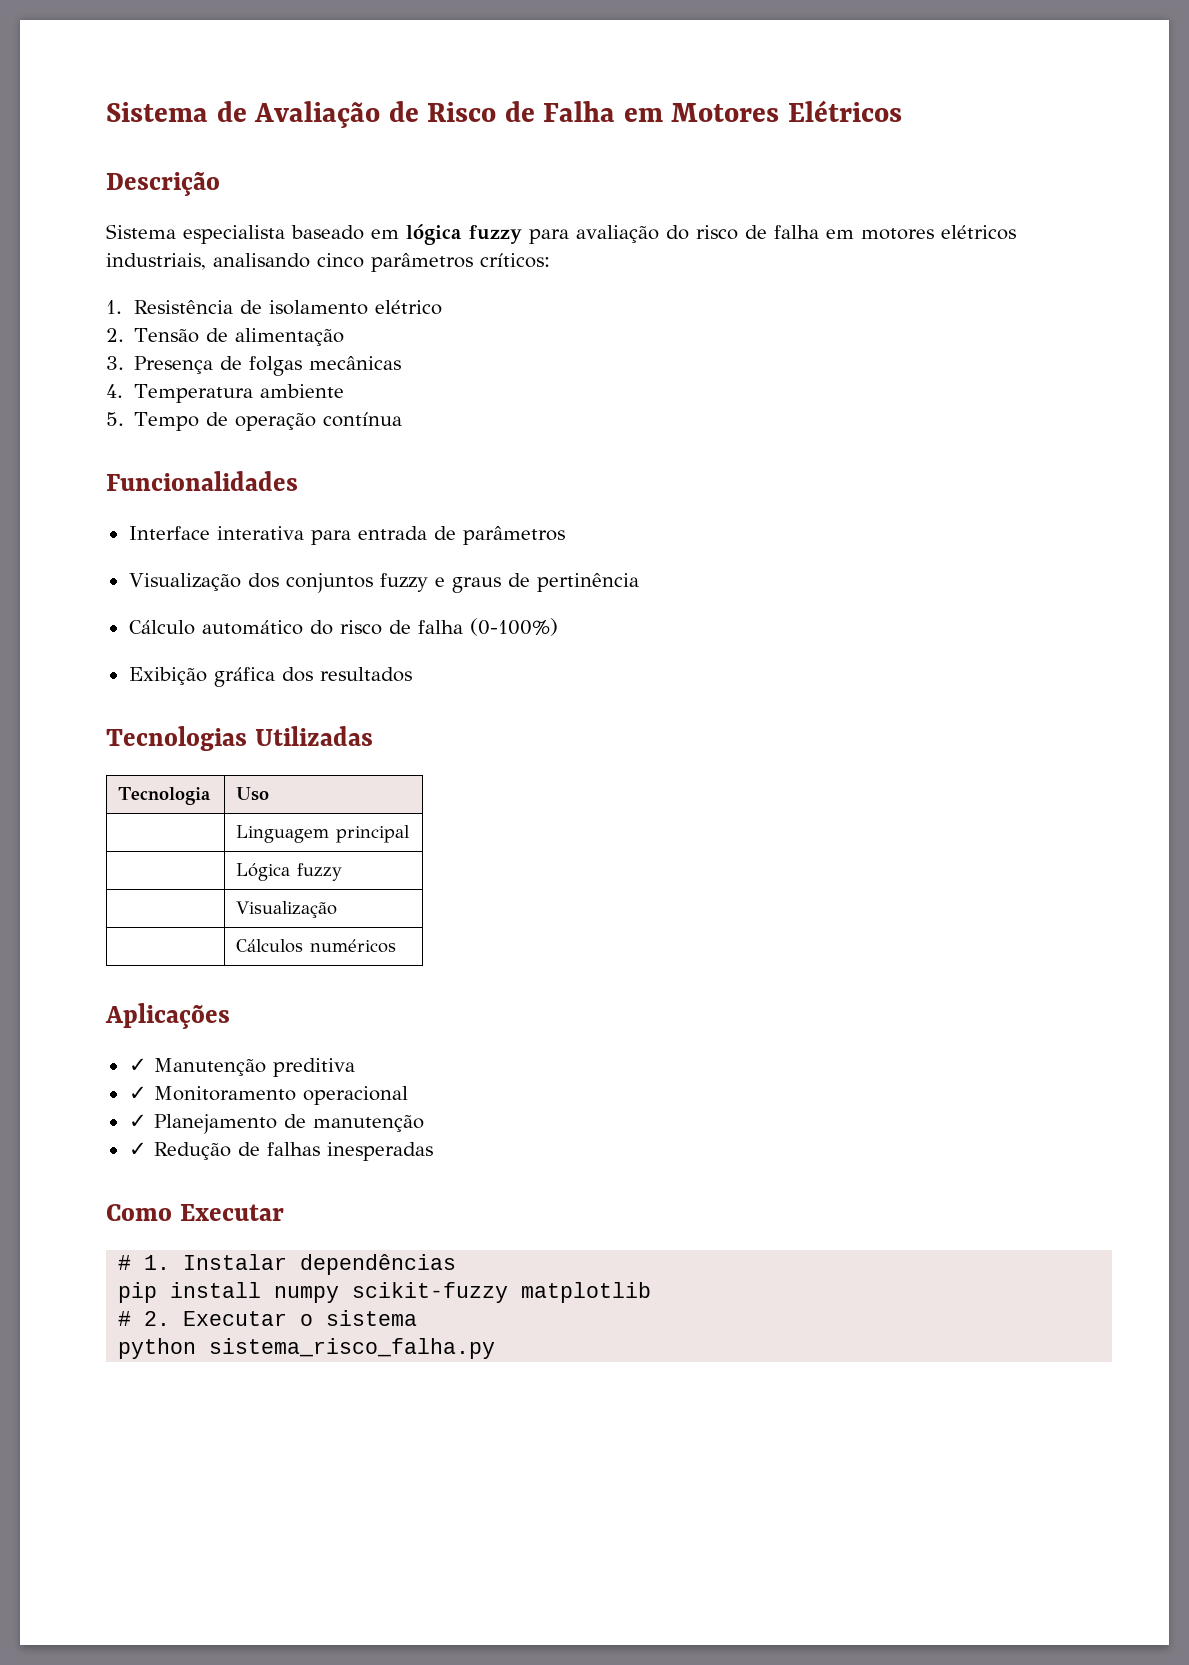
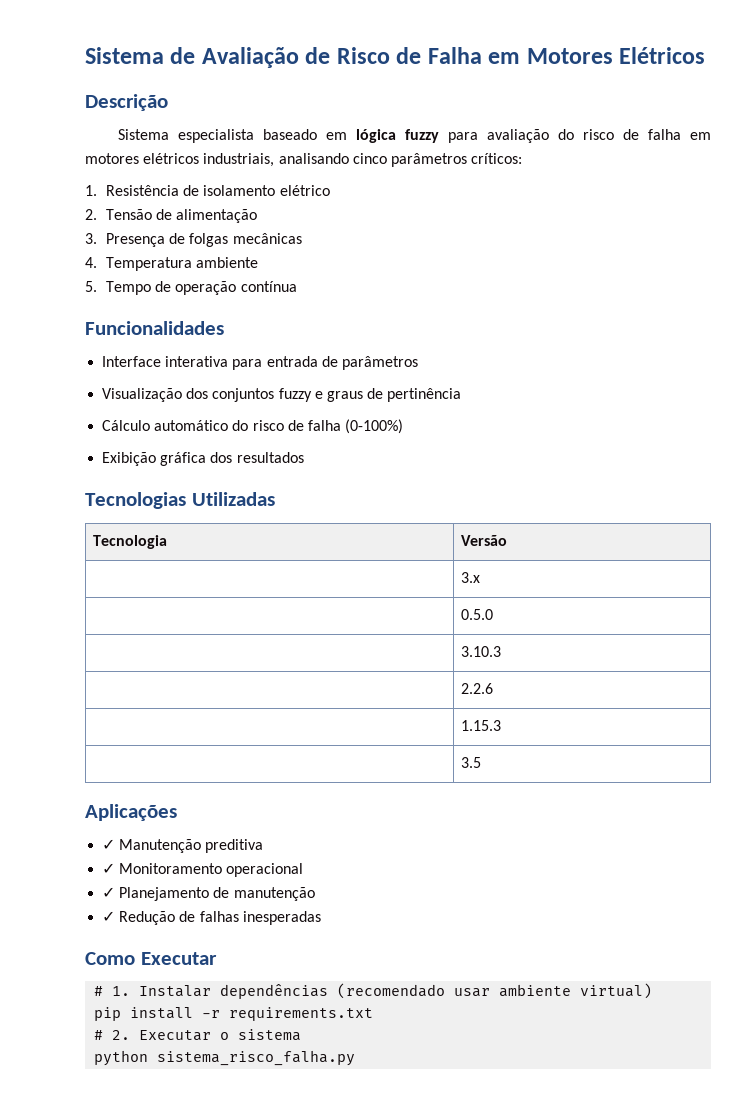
- Tecnologia | Uso
- | Linguagem principal
- | Lógica fuzzy
- | Visualização
- | Cálculos numéricos
+ Tecnologia | Versão
+ | 3.x
+ | 0.5.0
+ | 3.10.3
+ | 2.2.6
+ | 1.15.3
+ | 3.5
- # 1. Instalar dependências
+ # 1. Instalar dependências (recomendado usar ambiente virtual)
- pip install numpy scikit-fuzzy matplotlib
+ pip install -r requirements.txt

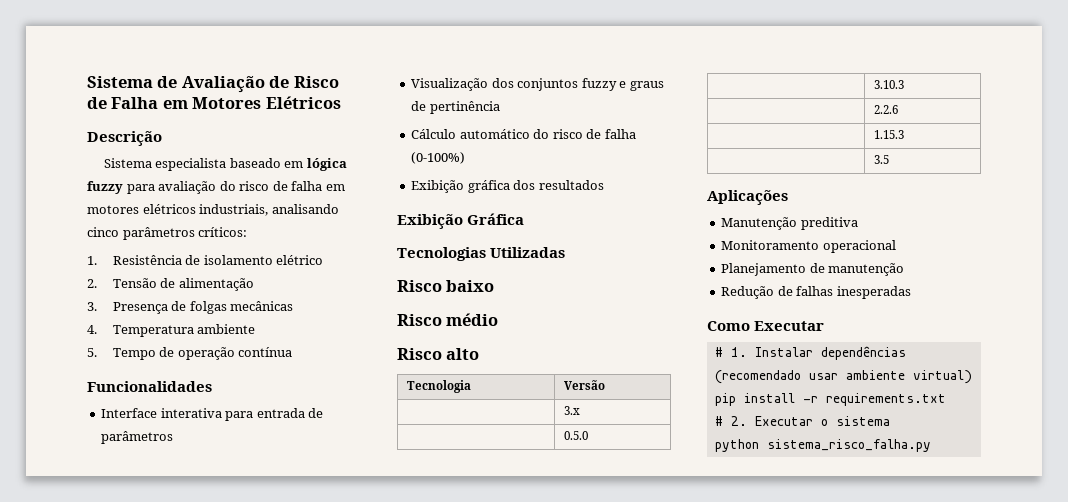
+ Exibição Gráfica
+ Risco baixo
+ Risco médio
+ Risco alto
- ✓ Manutenção preditiva
+ Manutenção preditiva
- ✓ Monitoramento operacional
+ Monitoramento operacional
- ✓ Planejamento de manutenção
+ Planejamento de manutenção
- ✓ Redução de falhas inesperadas
+ Redução de falhas inesperadas

